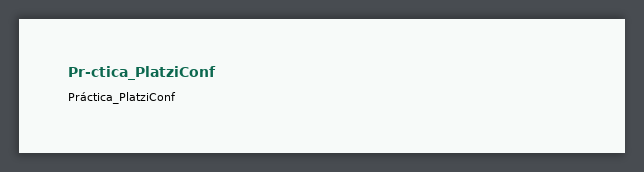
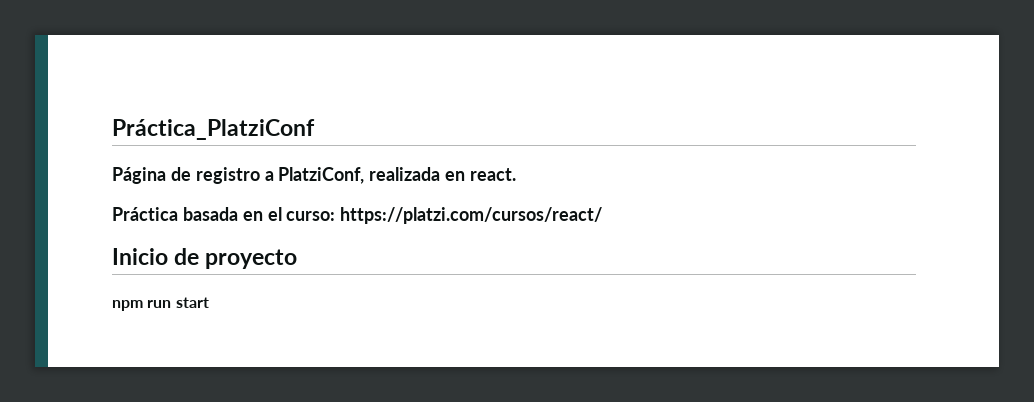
- Pr-ctica_PlatziConf
  Práctica_PlatziConf
+ Página de registro a PlatziConf, realizada en react.
+ Práctica basada en el curso: https://platzi.com/cursos/react/
+ Inicio de proyecto
+ npm run start

